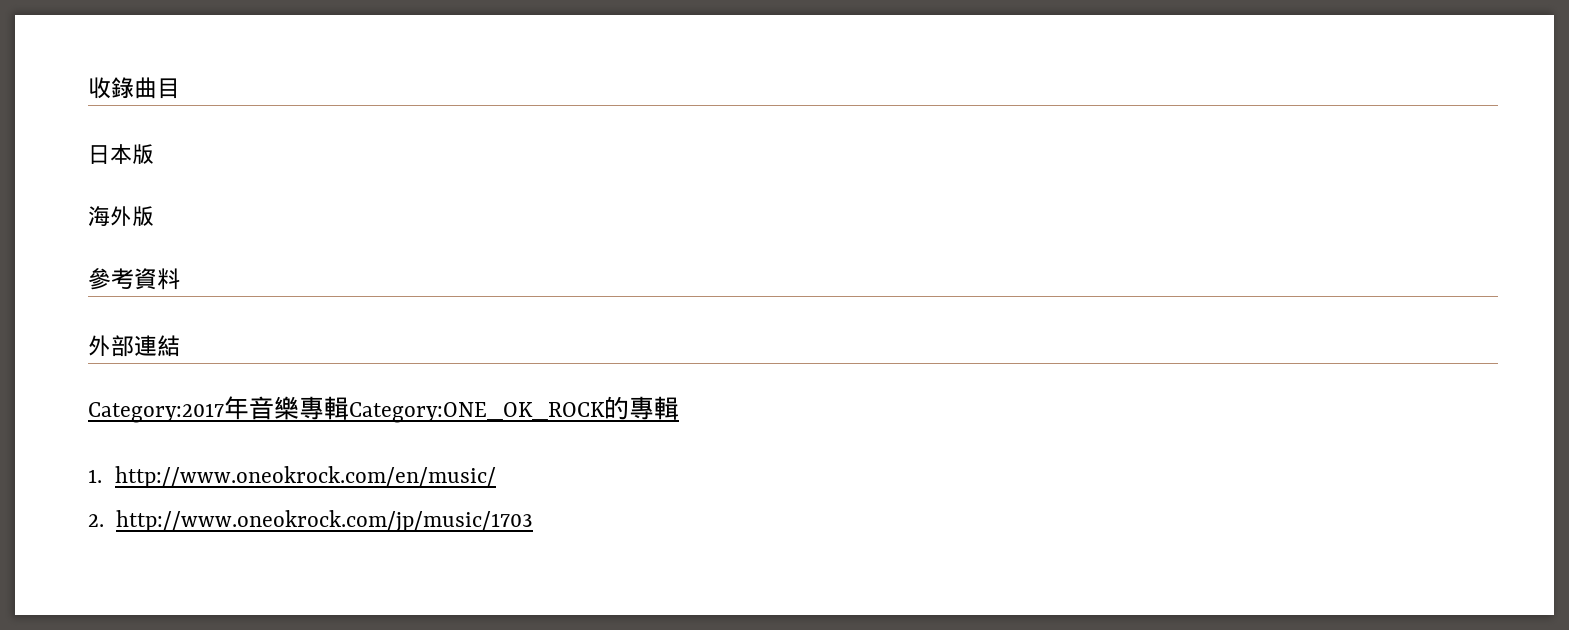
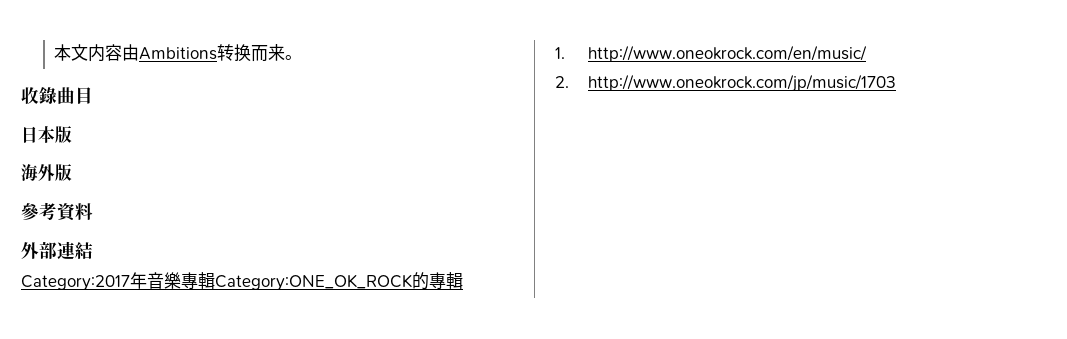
+ 本文内容由Ambitions转换而来。

